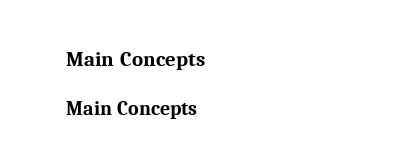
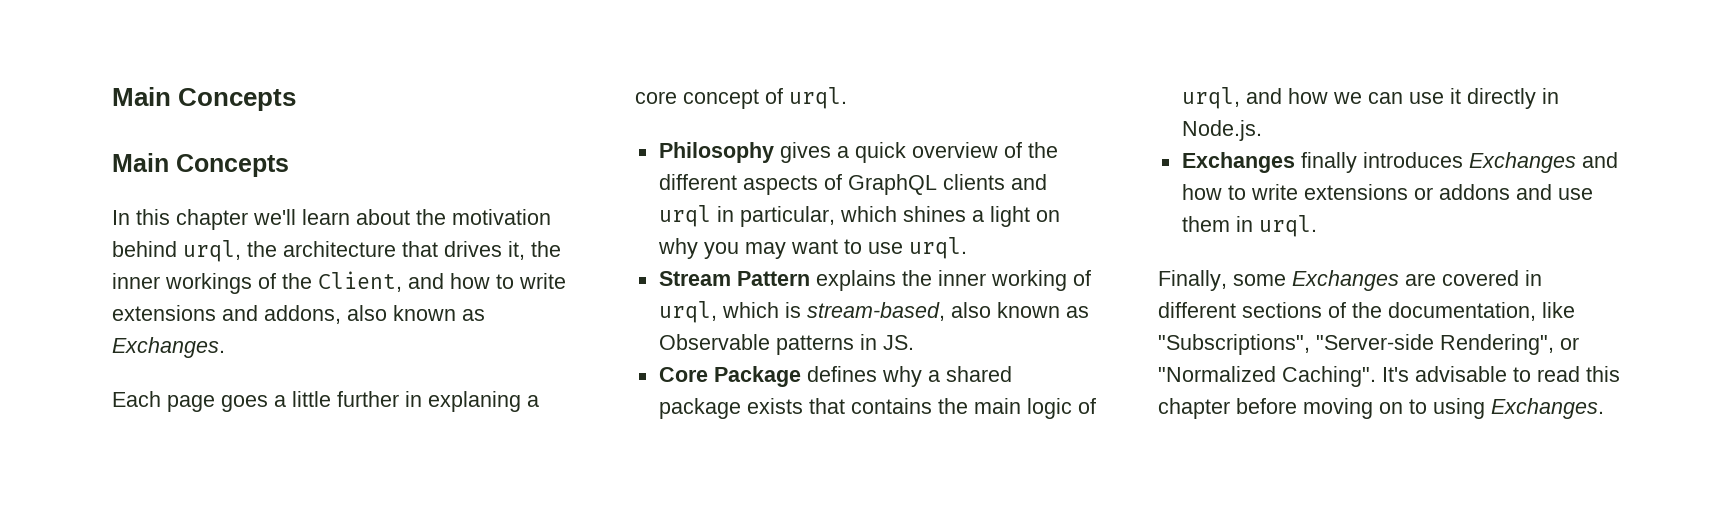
+ In this chapter we'll learn about the motivation behind urql, the architecture that drives it, the inner workings of the Client, and how to write extensions and addons, also known as Exchanges.
+ Each page goes a little further in explaning a core concept of urql.
+ Philosophy gives a quick overview of the different aspects of GraphQL clients and urql in particular, which shines a light on why you may want to use urql.
+ Stream Pattern explains the inner working of urql, which is stream-based, also known as Observable patterns in JS.
+ Core Package defines why a shared package exists that contains the main logic of urql, and how we can use it directly in Node.js.
+ Exchanges finally introduces Exchanges and how to write extensions or addons and use them in urql.
+ Finally, some Exchanges are covered in different sections of the documentation, like "Subscriptions", "Server-side Rendering", or "Normalized Caching". It's advisable to read this chapter before moving on to using Exchanges.

